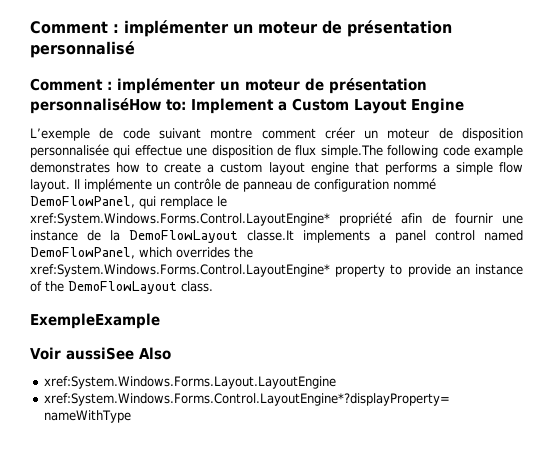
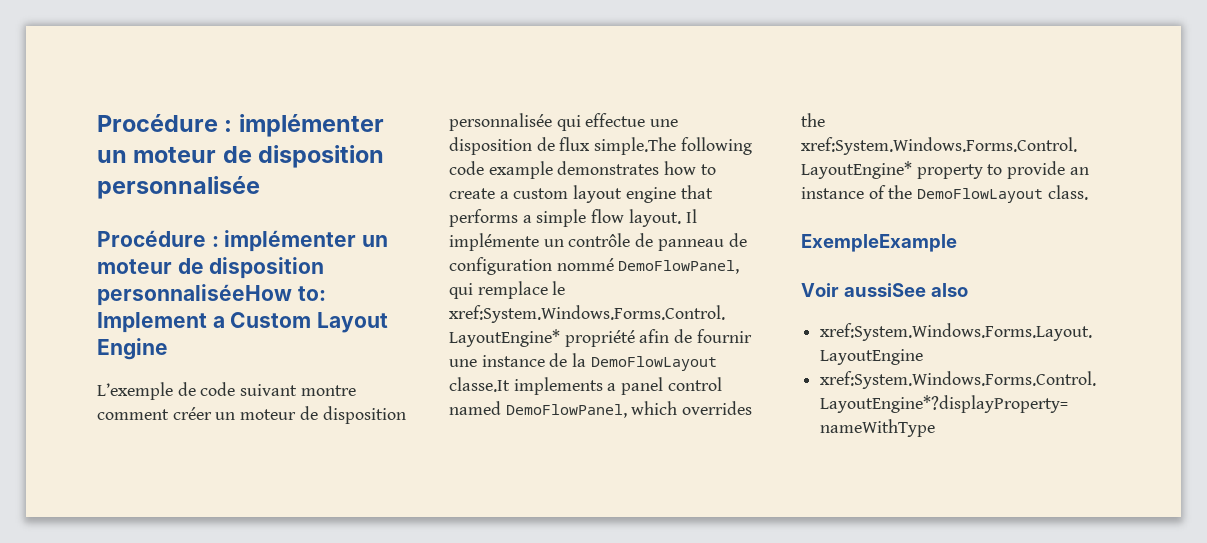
- Comment : implémenter un moteur de présentation personnalisé
- Comment : implémenter un moteur de présentation personnaliséHow to: Implement a Custom Layout Engine
+ Procédure : implémenter un moteur de disposition personnalisée
+ Procédure : implémenter un moteur de disposition personnaliséeHow to: Implement a Custom Layout Engine
- Voir aussiSee Also
+ Voir aussiSee also

